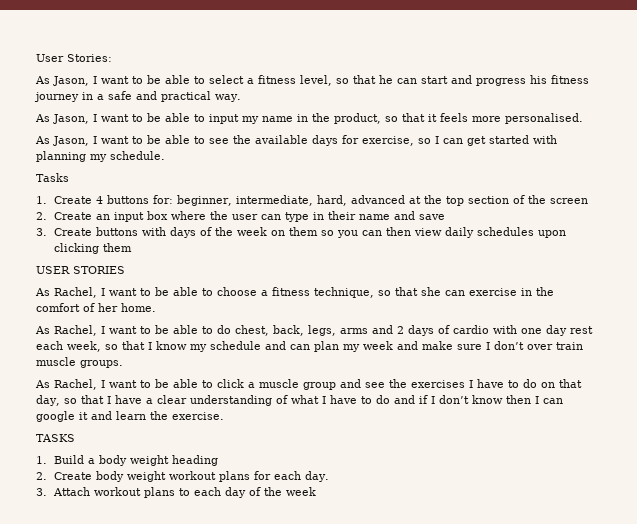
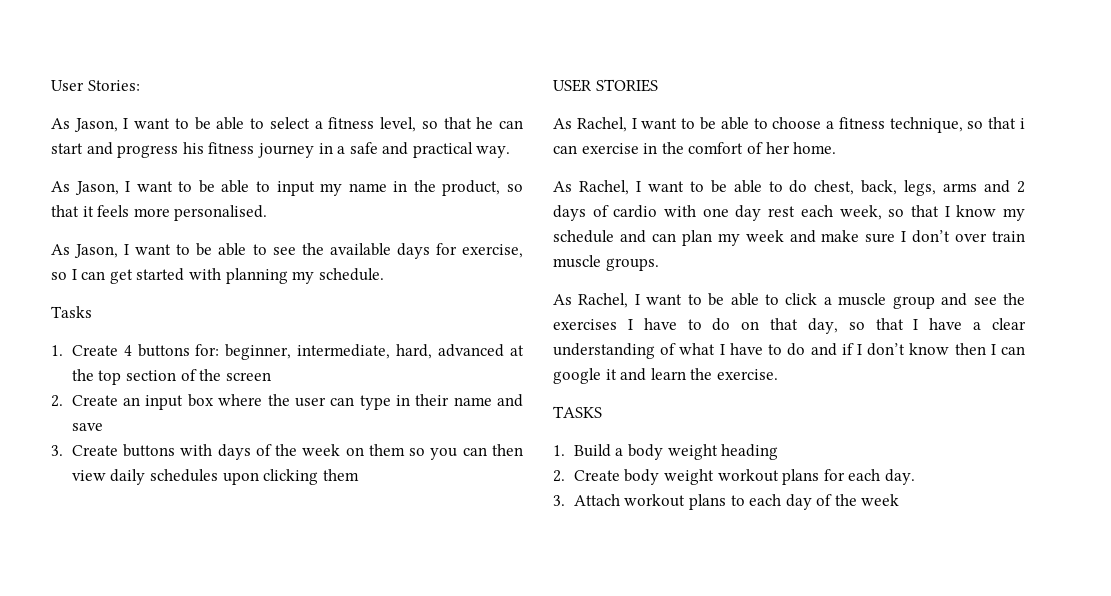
- As Rachel, I want to be able to choose a fitness technique, so that she can exercise in the comfort of her home.
+ As Rachel, I want to be able to choose a fitness technique, so that i can exercise in the comfort of her home.

